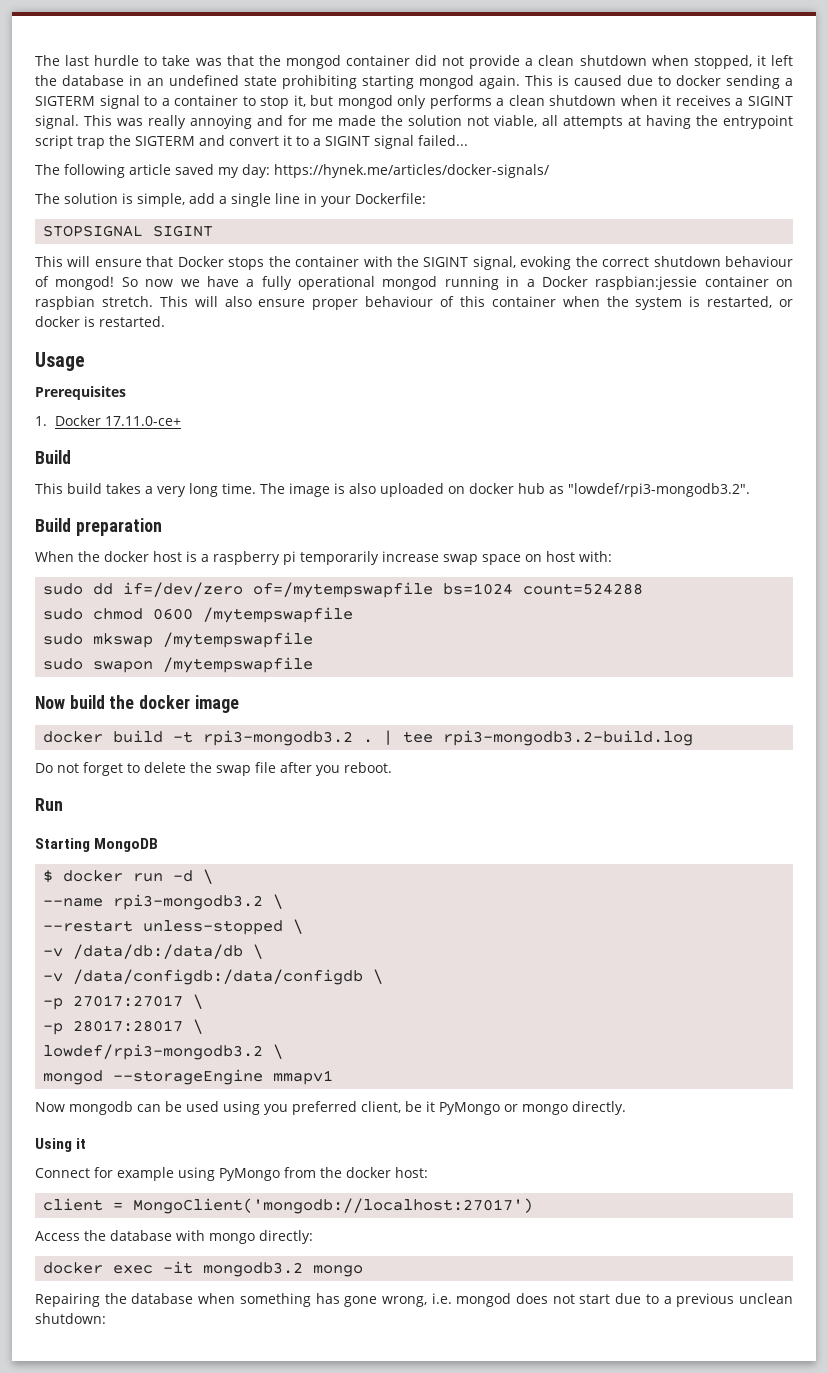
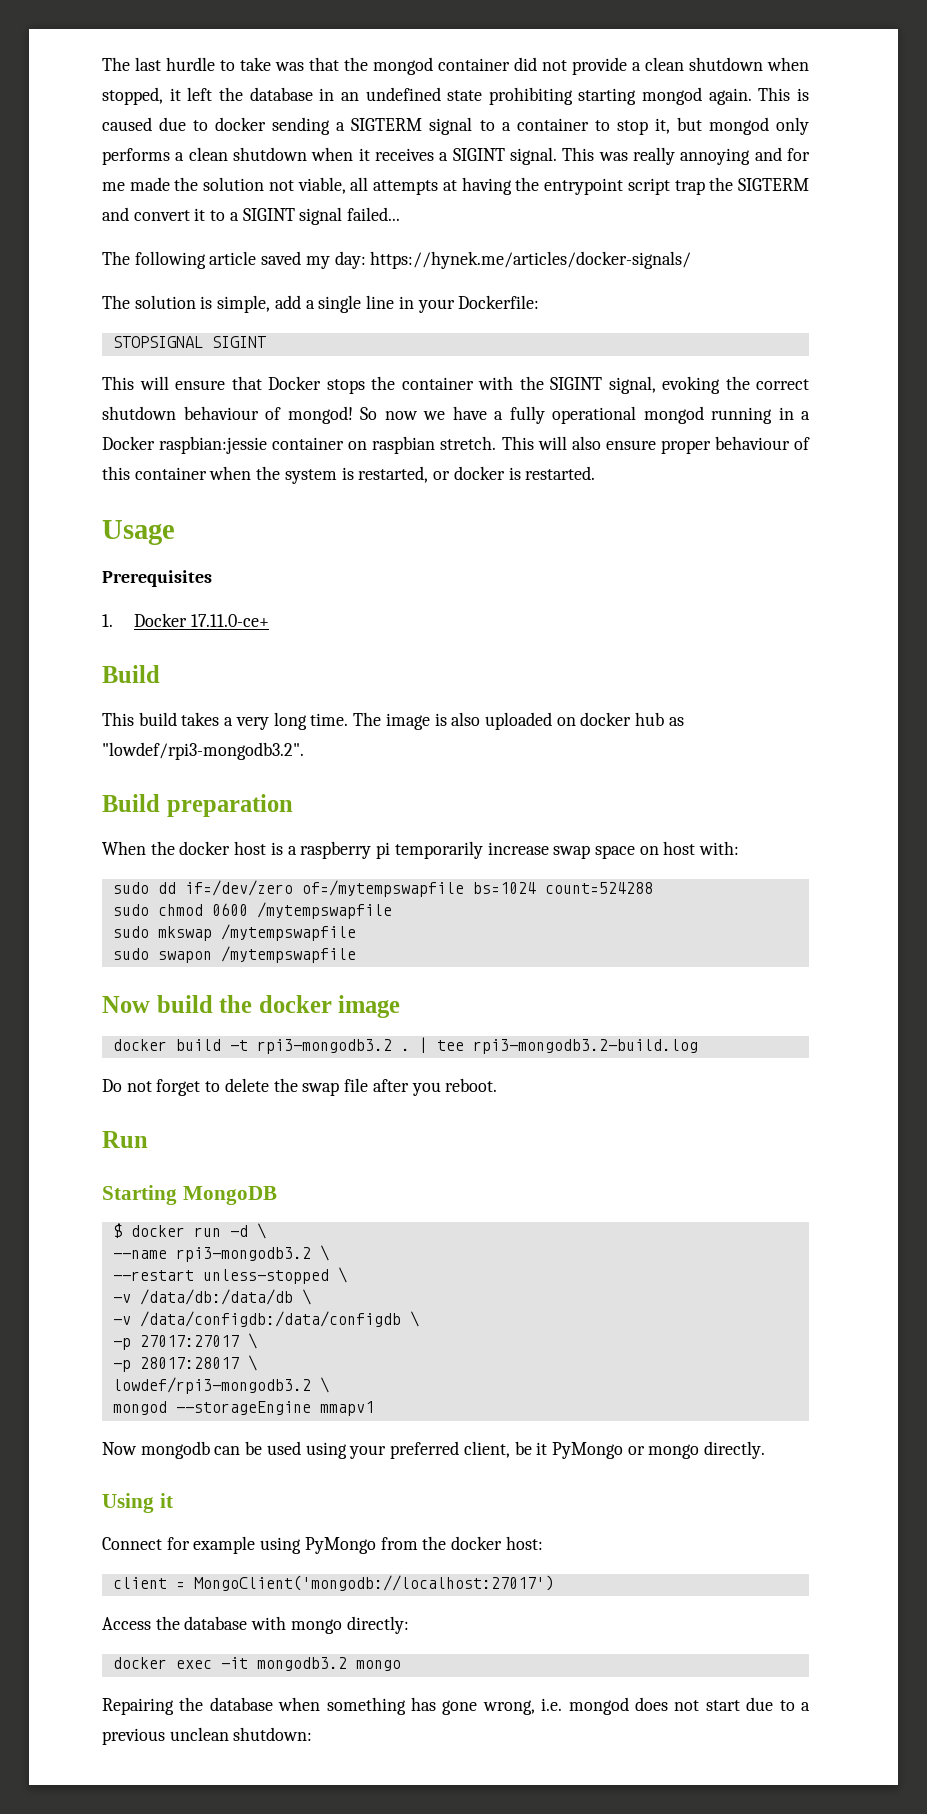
- Now mongodb can be used using you preferred client, be it PyMongo or mongo directly.
+ Now mongodb can be used using your preferred client, be it PyMongo or mongo directly.

